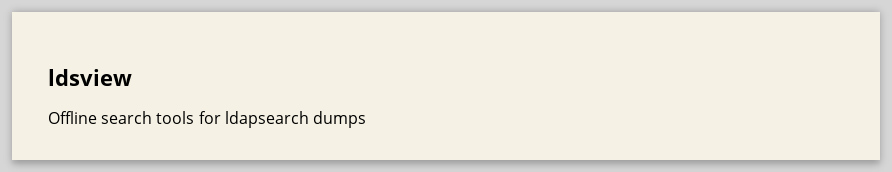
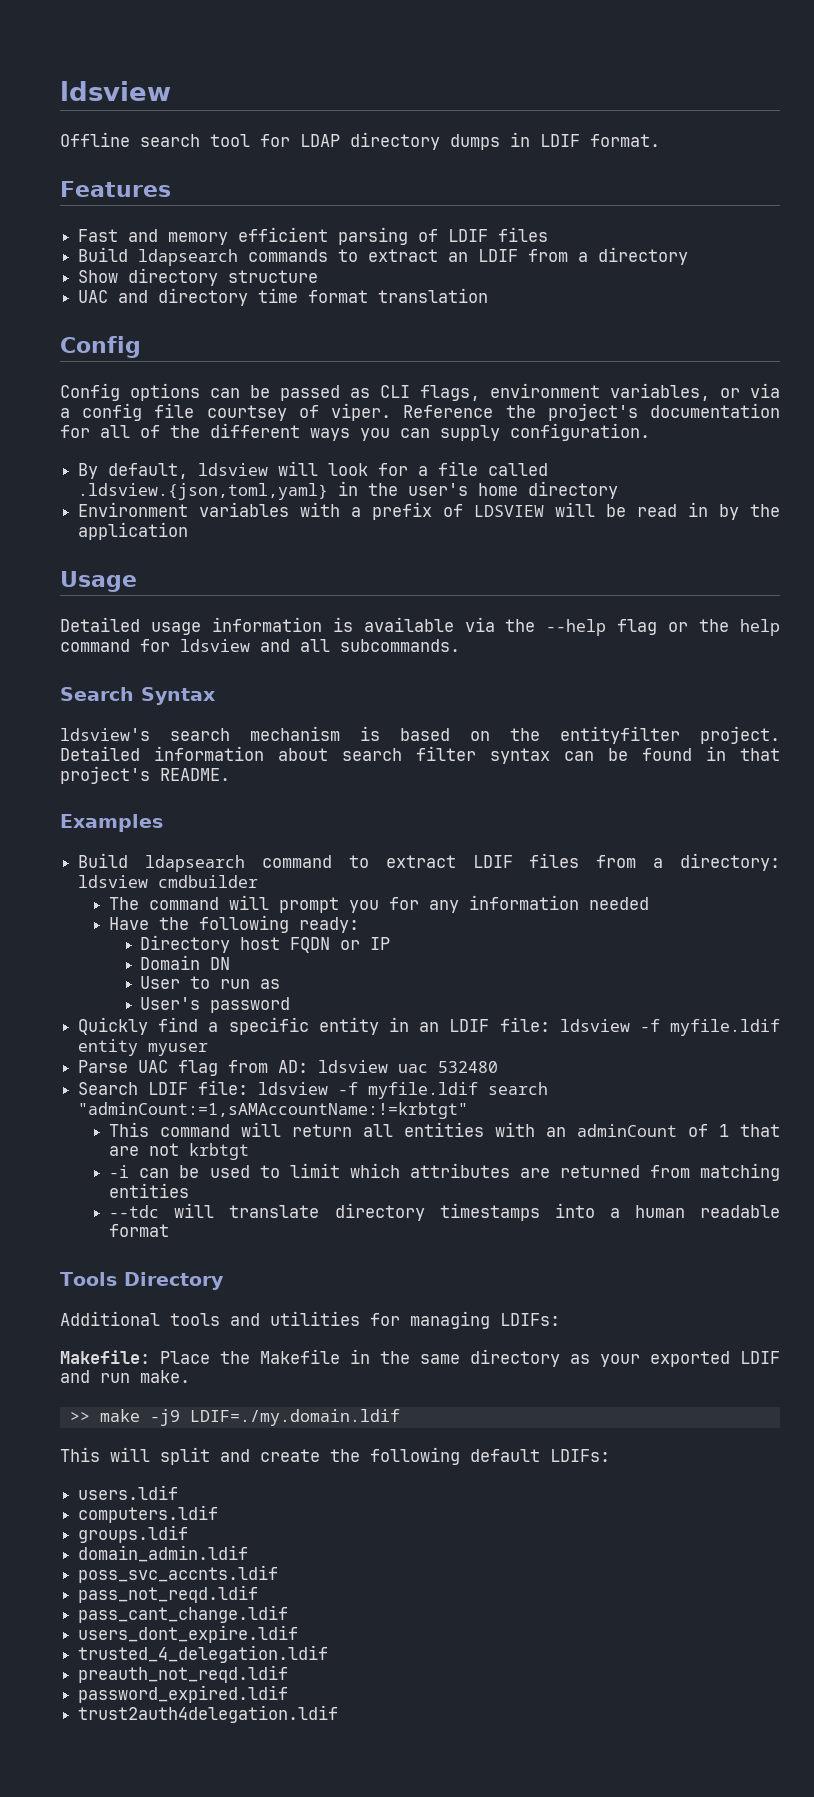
- Offline search tools for ldapsearch dumps
+ Offline search tool for LDAP directory dumps in LDIF format.
+ Features
+ Fast and memory efficient parsing of LDIF files
+ Build ldapsearch commands to extract an LDIF from a directory
+ Show directory structure
+ UAC and directory time format translation
+ Config
+ Config options can be passed as CLI flags, environment variables, or via a config file courtsey of viper. Reference the project's documentation for all of the different ways you can supply configuration.
+ By default, ldsview will look for a file called .ldsview.{json,toml,yaml} in the user's home directory
+ Environment variables with a prefix of LDSVIEW will be read in by the application
+ Usage
+ Detailed usage information is available via the --help flag or the help command for ldsview and all subcommands.
+ Search Syntax
+ ldsview's search mechanism is based on the entityfilter project. Detailed information about search filter syntax can be found in that project's README.
+ Examples
+ Build ldapsearch command to extract LDIF files from a directory: ldsview cmdbuilder
+ The command will prompt you for any information needed
+ Have the following ready:
+ Directory host FQDN or IP
+ Domain DN
+ User to run as
+ User's password
+ Quickly find a specific entity in an LDIF file: ldsview -f myfile.ldif entity myuser
+ Parse UAC flag from AD: ldsview uac 532480
+ Search LDIF file: ldsview -f myfile.ldif search "adminCount:=1,sAMAccountName:!=krbtgt"
+ This command will return all entities with an adminCount of 1 that are not krbtgt
+ -i can be used to limit which attributes are returned from matching entities
+ --tdc will translate directory timestamps into a human readable format
+ Tools Directory
+ Additional tools and utilities for managing LDIFs:
+ Makefile: Place the Makefile in the same directory as your exported LDIF and run make.
+ >> make -j9 LDIF=./my.domain.ldif
+ This will split and create the following default LDIFs:
+ users.ldif
+ computers.ldif
+ groups.ldif
+ domain_admin.ldif
+ poss_svc_accnts.ldif
+ pass_not_reqd.ldif
+ pass_cant_change.ldif
+ users_dont_expire.ldif
+ trusted_4_delegation.ldif
+ preauth_not_reqd.ldif
+ password_expired.ldif
+ trust2auth4delegation.ldif

